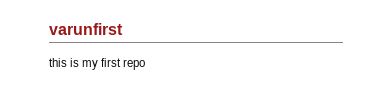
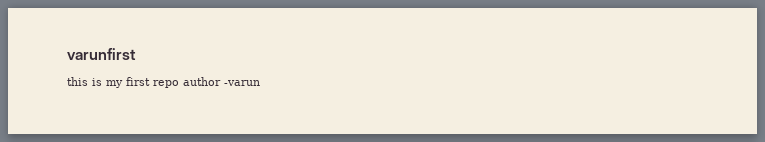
- this is my first repo
+ this is my first repo author -varun

